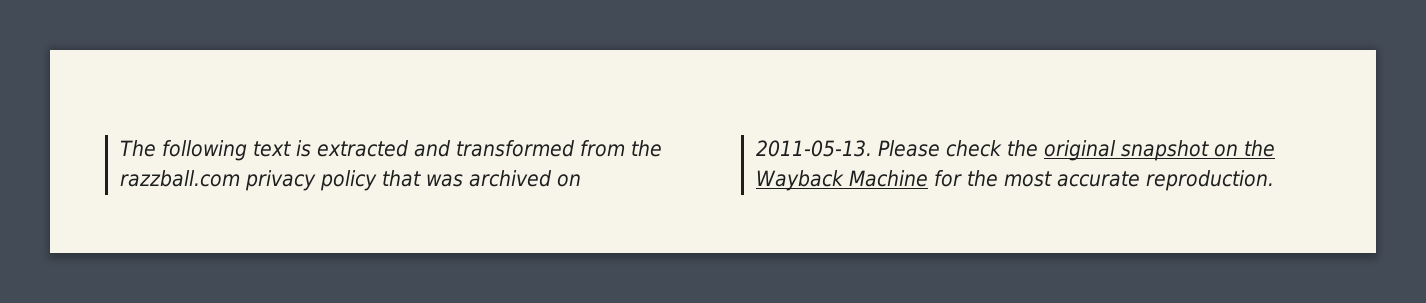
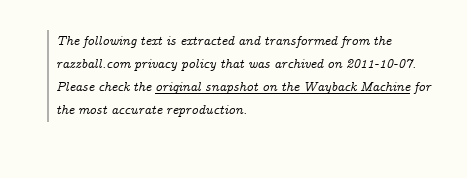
- The following text is extracted and transformed from the razzball.com privacy policy that was archived on 2011-05-13.
+ The following text is extracted and transformed from the razzball.com privacy policy that was archived on 2011-10-07.

